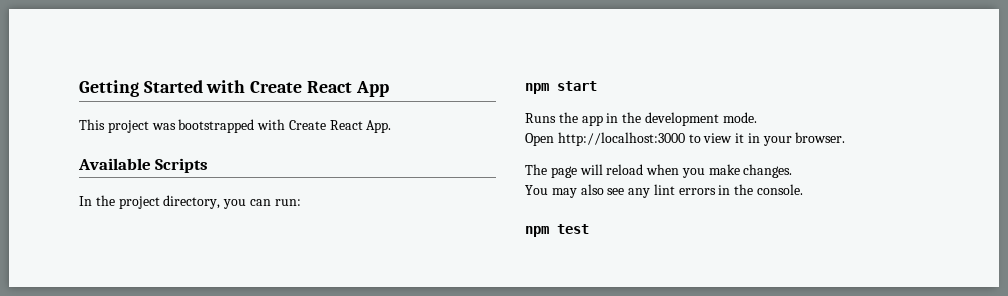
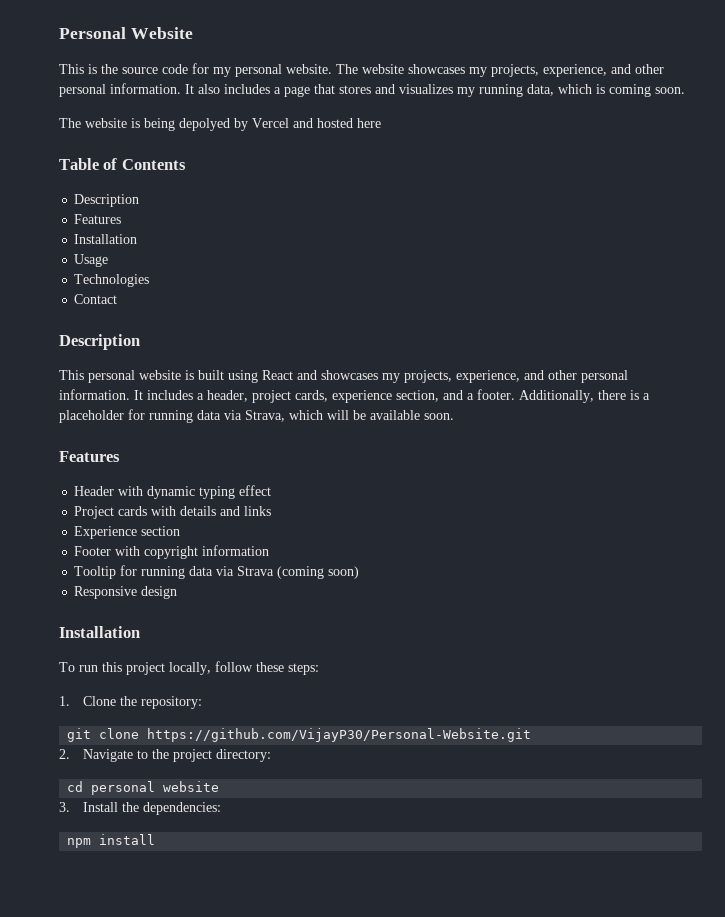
- Getting Started with Create React App
- This project was bootstrapped with Create React App.
- Available Scripts
- In the project directory, you can run:
- npm start
- Runs the app in the development mode.
- Open http://localhost:3000 to view it in your browser.
- The page will reload when you make changes.
- You may also see any lint errors in the console.
- npm test
+ Personal Website
+ This is the source code for my personal website. The website showcases my projects, experience, and other personal information. It also includes a page that stores and visualizes my running data, which is coming soon.
+ The website is being depolyed by Vercel and hosted here
+ Table of Contents
+ Description
+ Features
+ Installation
+ Usage
+ Technologies
+ Contact
+ Description
+ This personal website is built using React and showcases my projects, experience, and other personal information. It includes a header, project cards, experience section, and a footer. Additionally, there is a placeholder for running data via Strava, which will be available soon.
+ Features
+ Header with dynamic typing effect
+ Project cards with details and links
+ Experience section
+ Footer with copyright information
+ Tooltip for running data via Strava (coming soon)
+ Responsive design
+ Installation
+ To run this project locally, follow these steps:
+ 1. Clone the repository:
+ git clone https://github.com/VijayP30/Personal-Website.git
+ 2. Navigate to the project directory:
+ cd personal website
+ 3. Install the dependencies:
+ npm install

